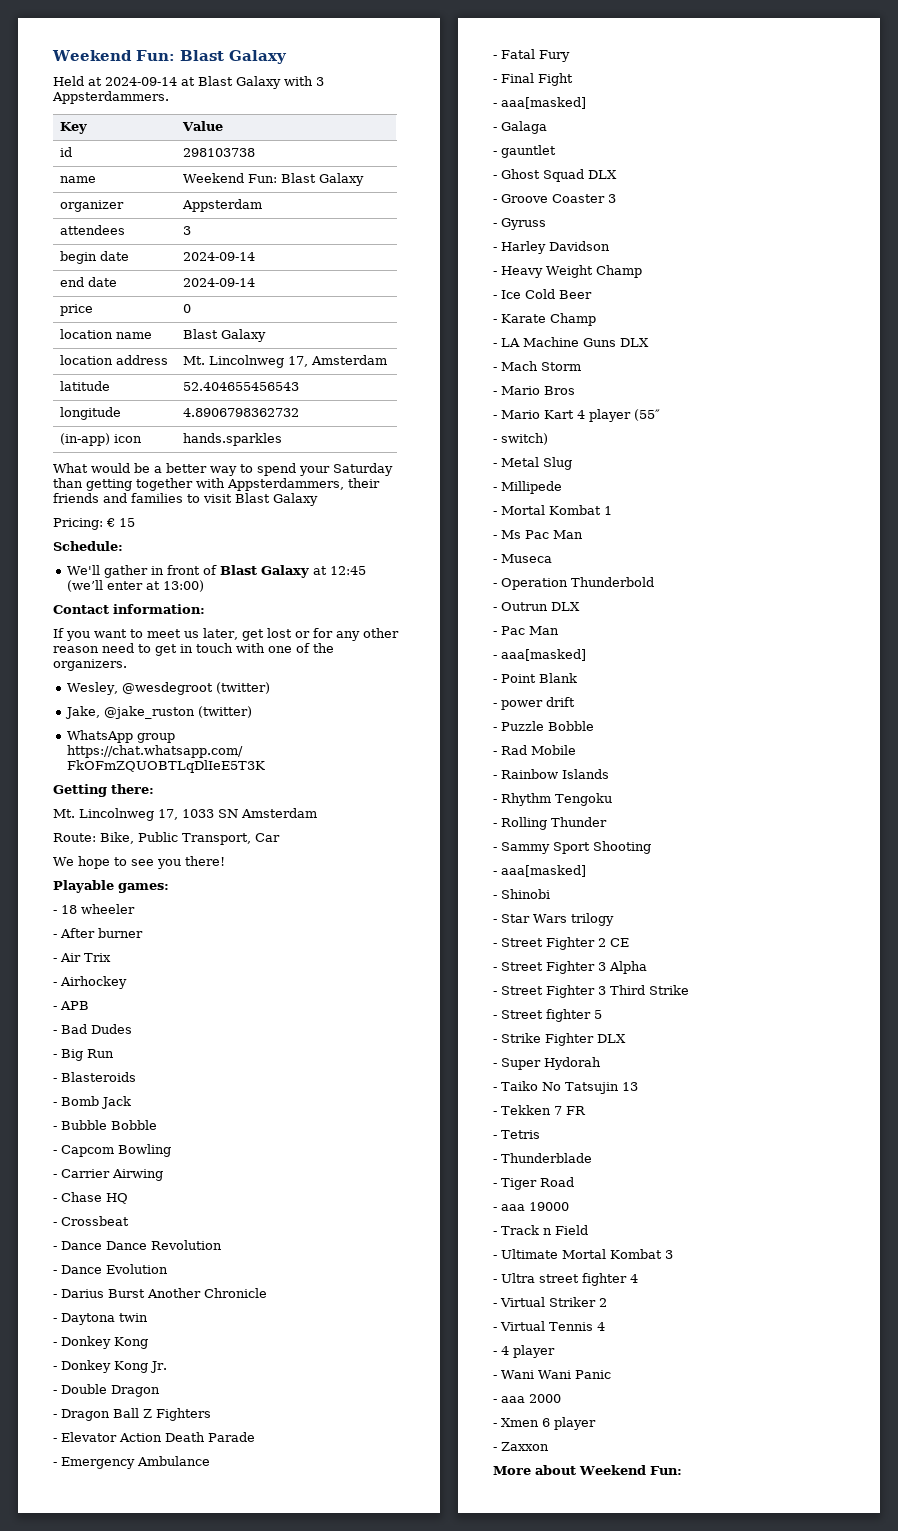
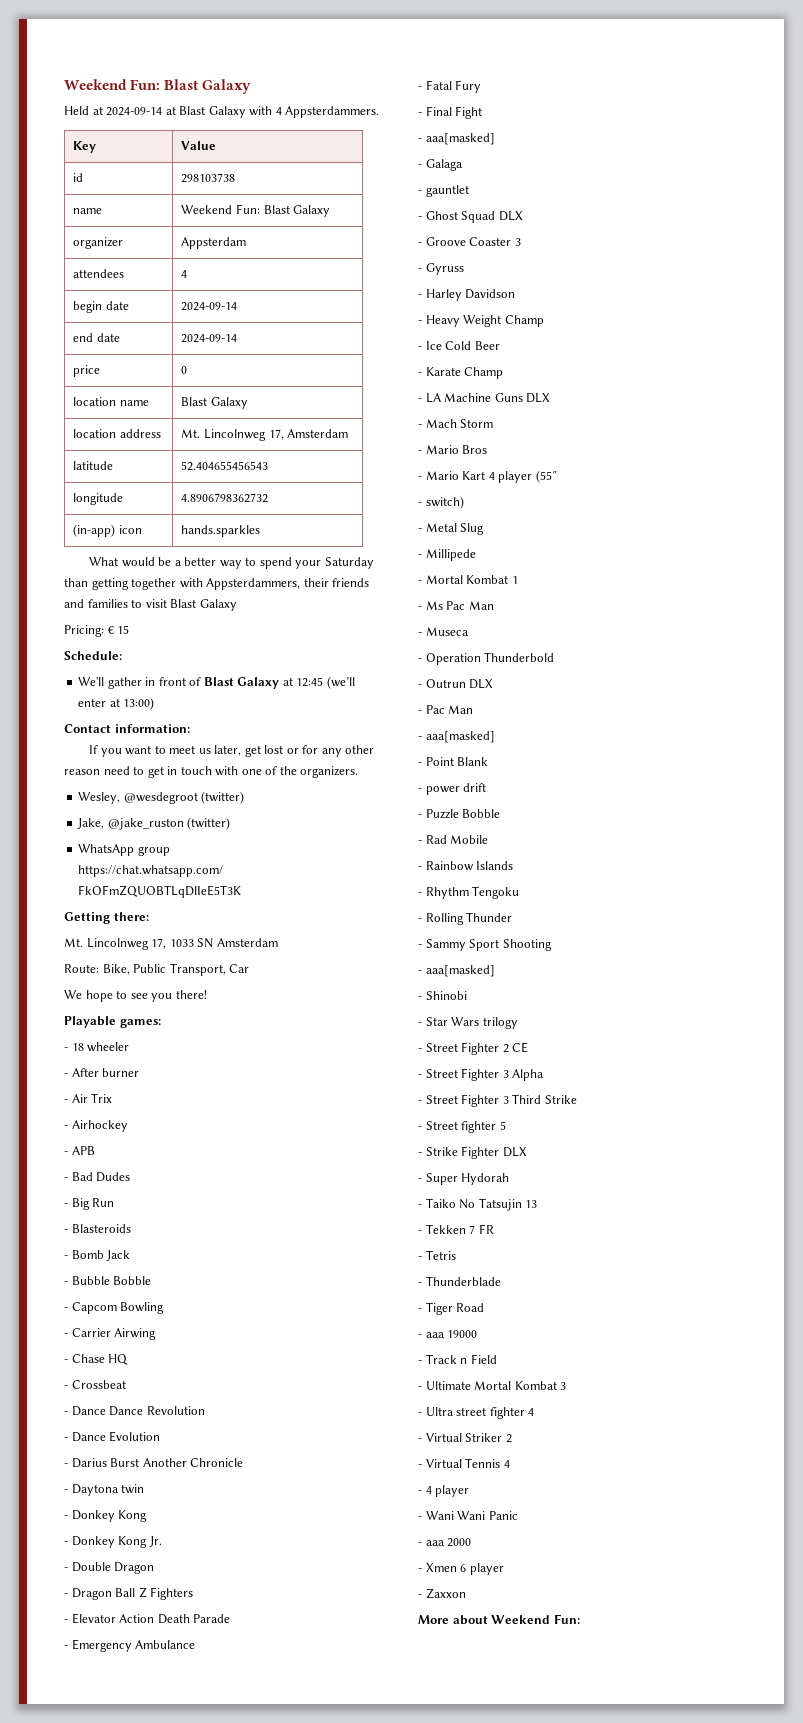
- Held at 2024-09-14 at Blast Galaxy with 3 Appsterdammers.
+ Held at 2024-09-14 at Blast Galaxy with 4 Appsterdammers.
- attendees | 3
+ attendees | 4

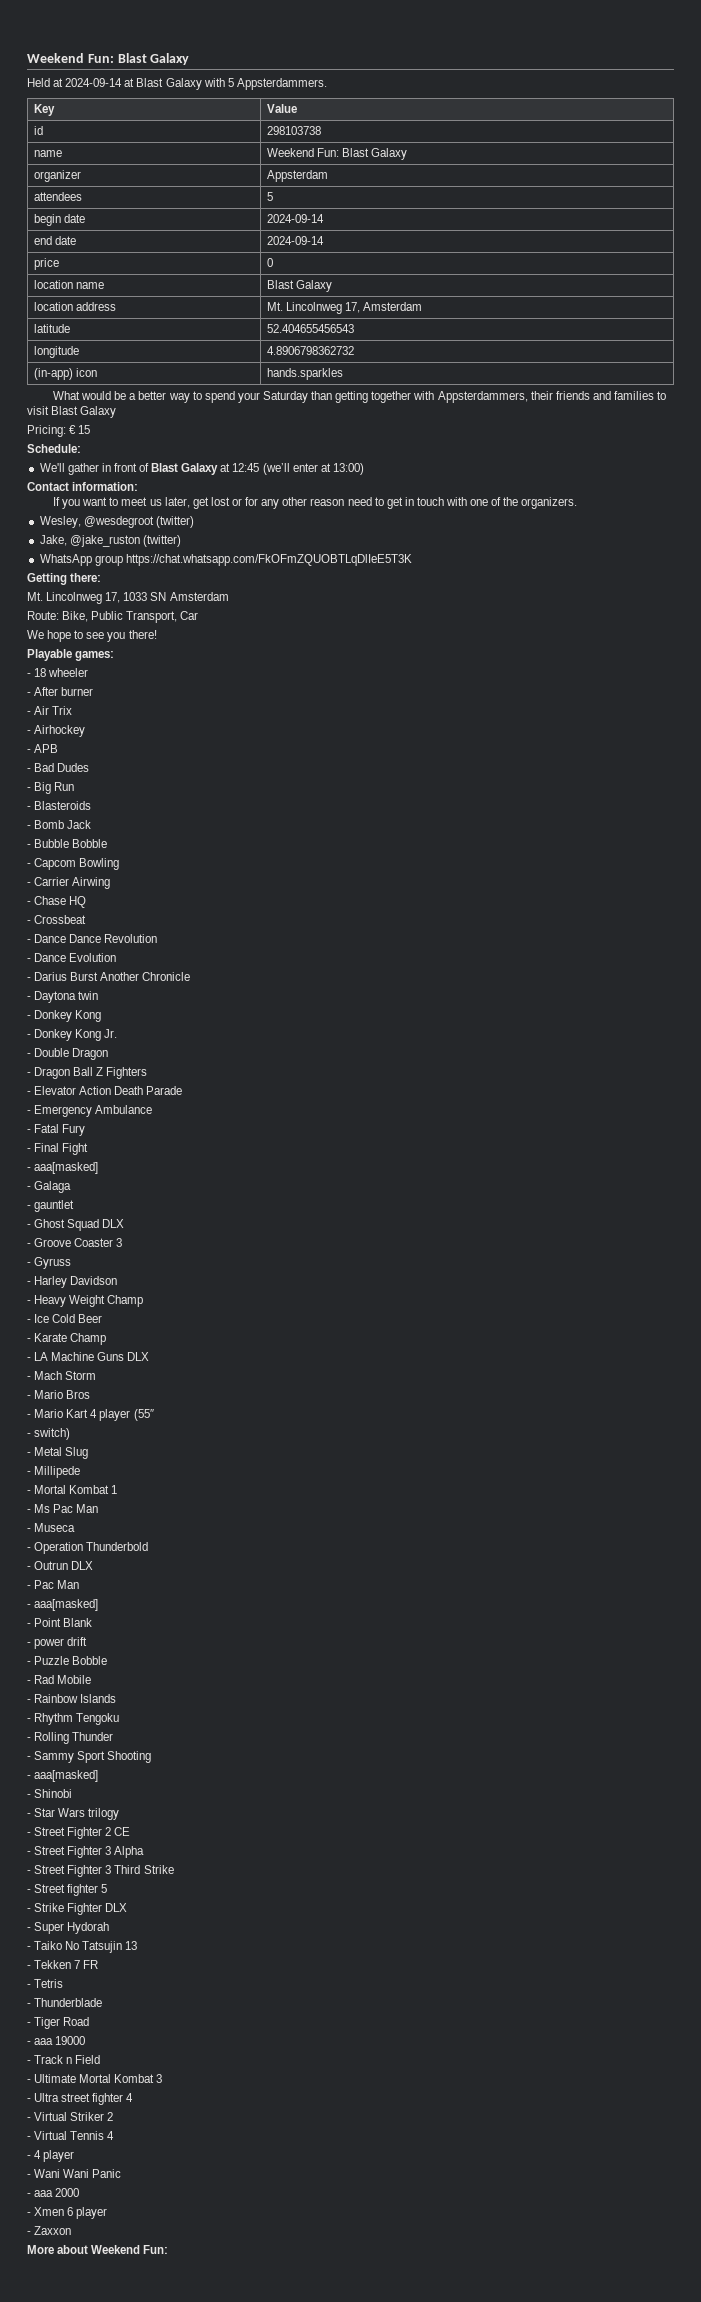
- Held at 2024-09-14 at Blast Galaxy with 4 Appsterdammers.
+ Held at 2024-09-14 at Blast Galaxy with 5 Appsterdammers.
- attendees | 4
+ attendees | 5

